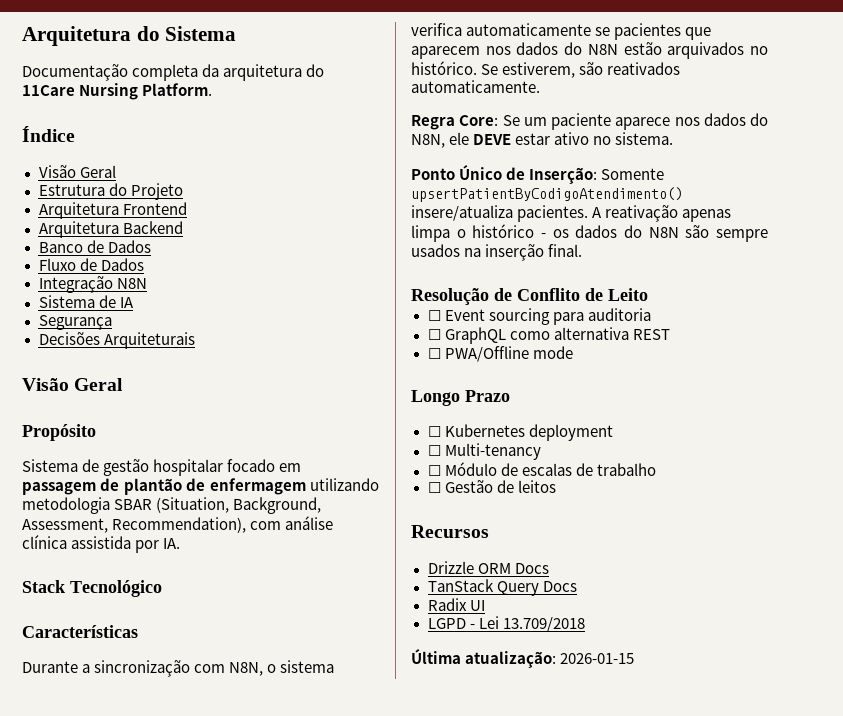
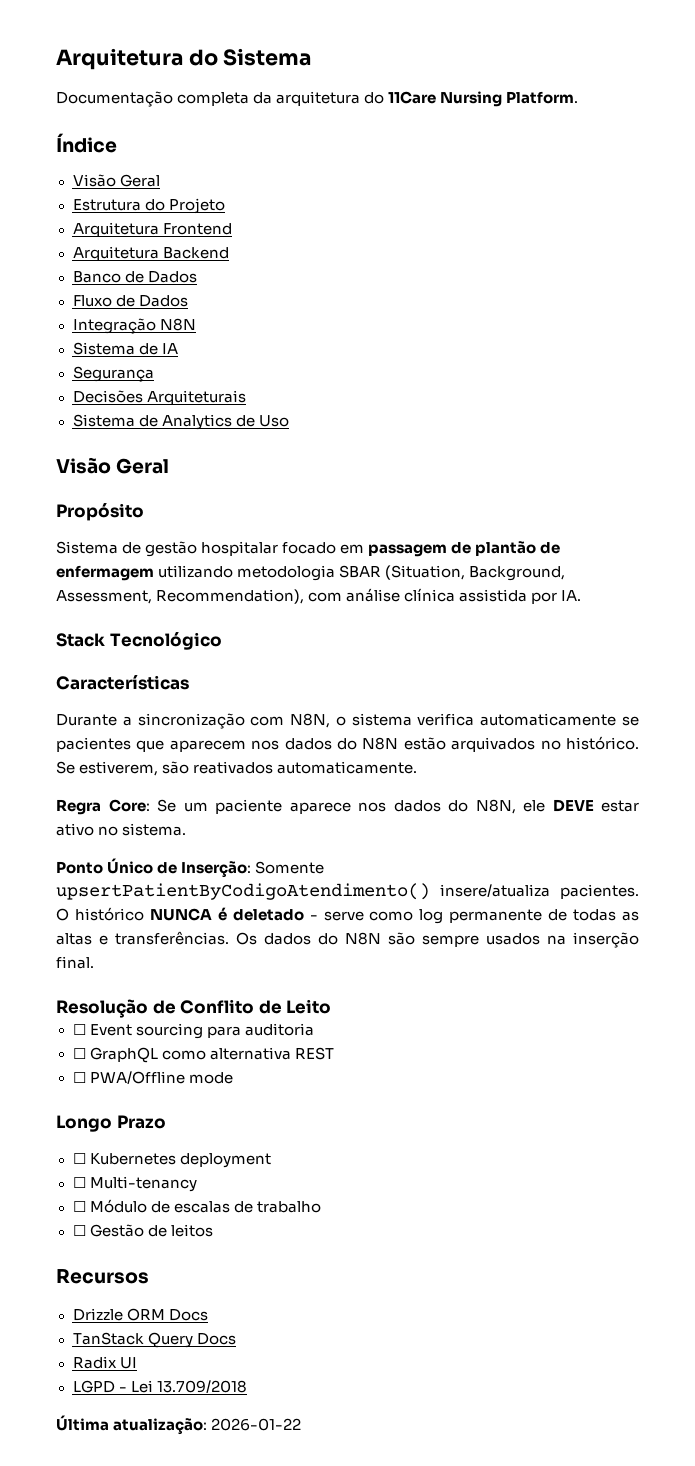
+ Sistema de Analytics de Uso
- A reativação apenas limpa o histórico - os dados do N8N são sempre usados na inserção final.
+ O histórico NUNCA é deletado - serve como log permanente de todas as altas e transferências. Os dados do N8N são sempre usados na inserção final.
- Última atualização: 2026-01-15
+ Última atualização: 2026-01-22

